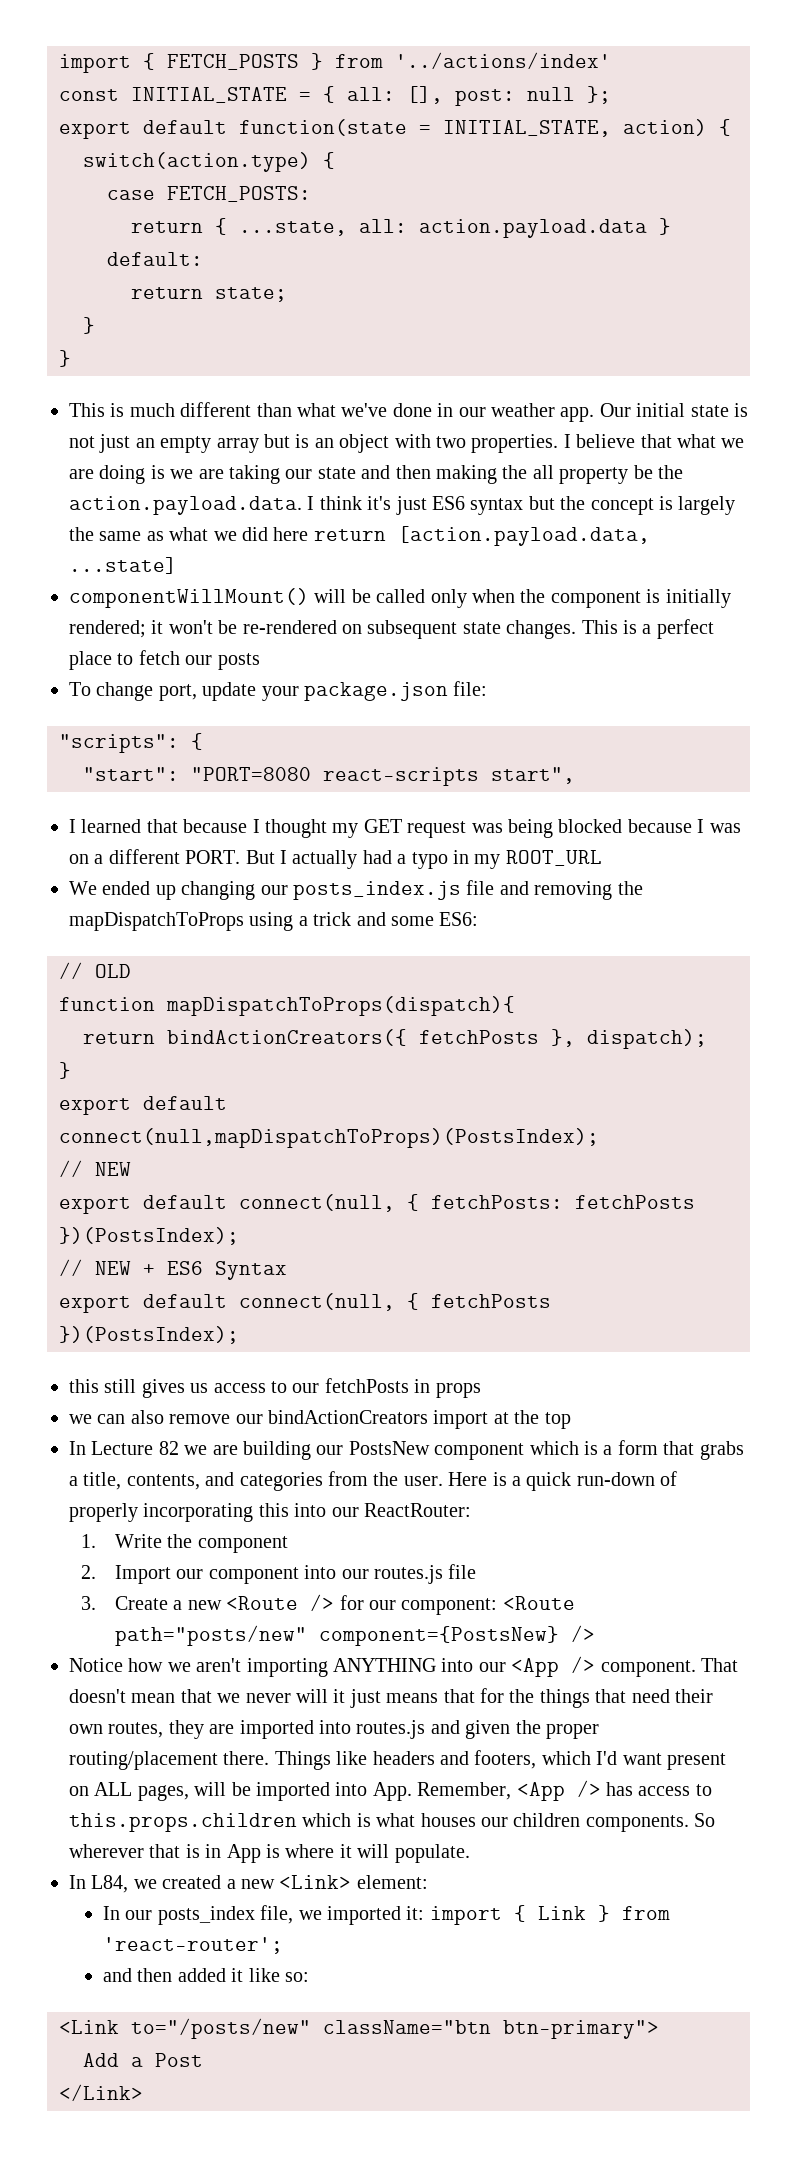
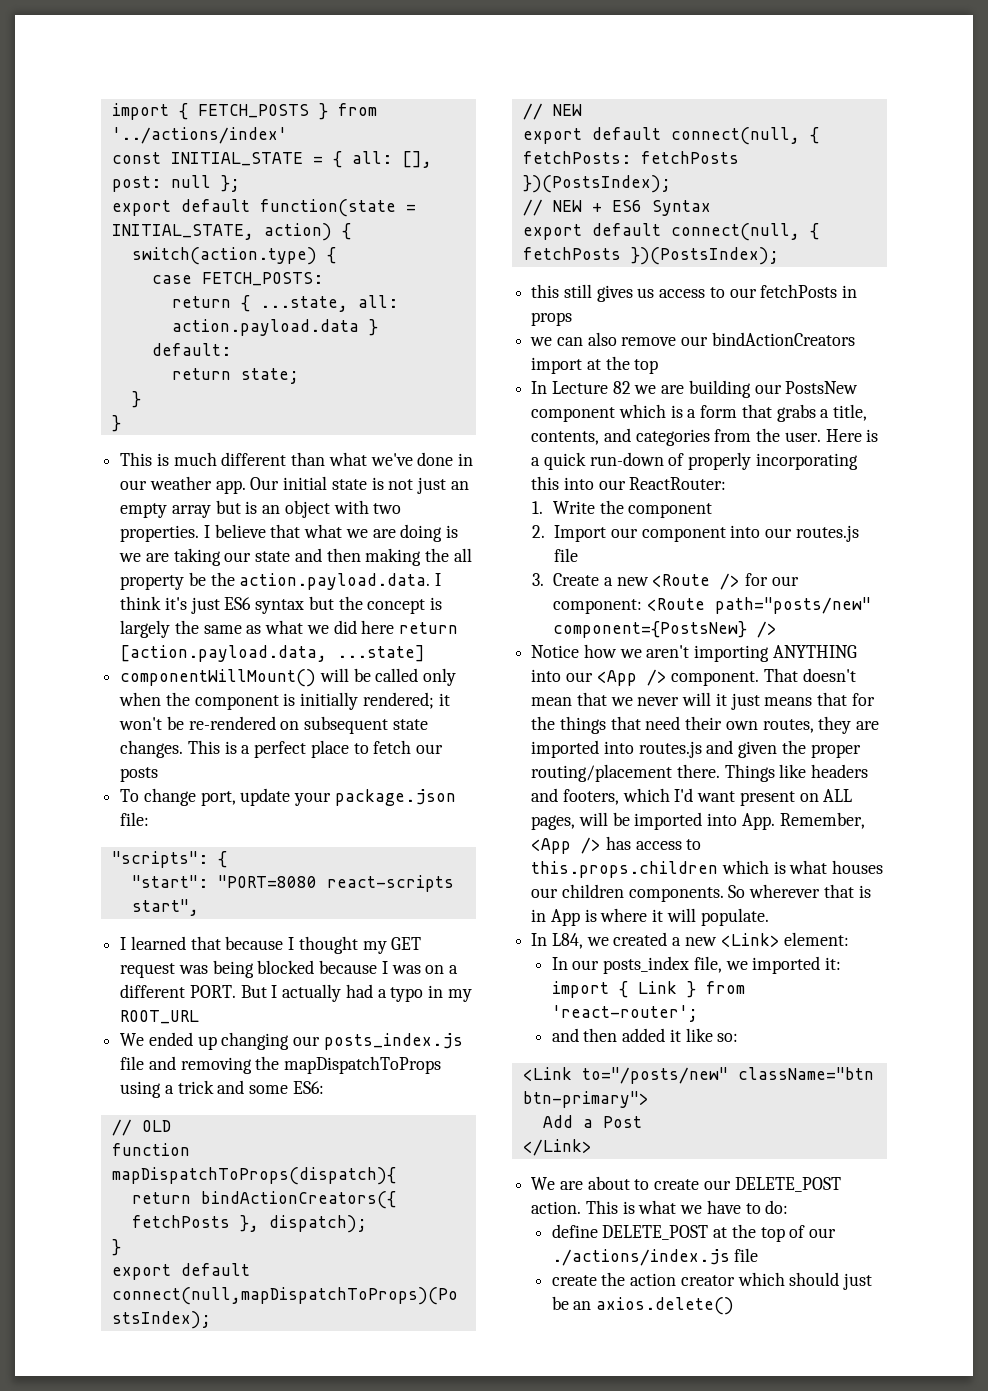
+ We are about to create our DELETE_POST action. This is what we have to do:
+ define DELETE_POST at the top of our ./actions/index.js file
+ create the action creator which should just be an axios.delete()

